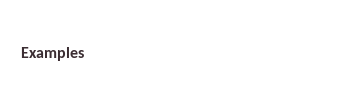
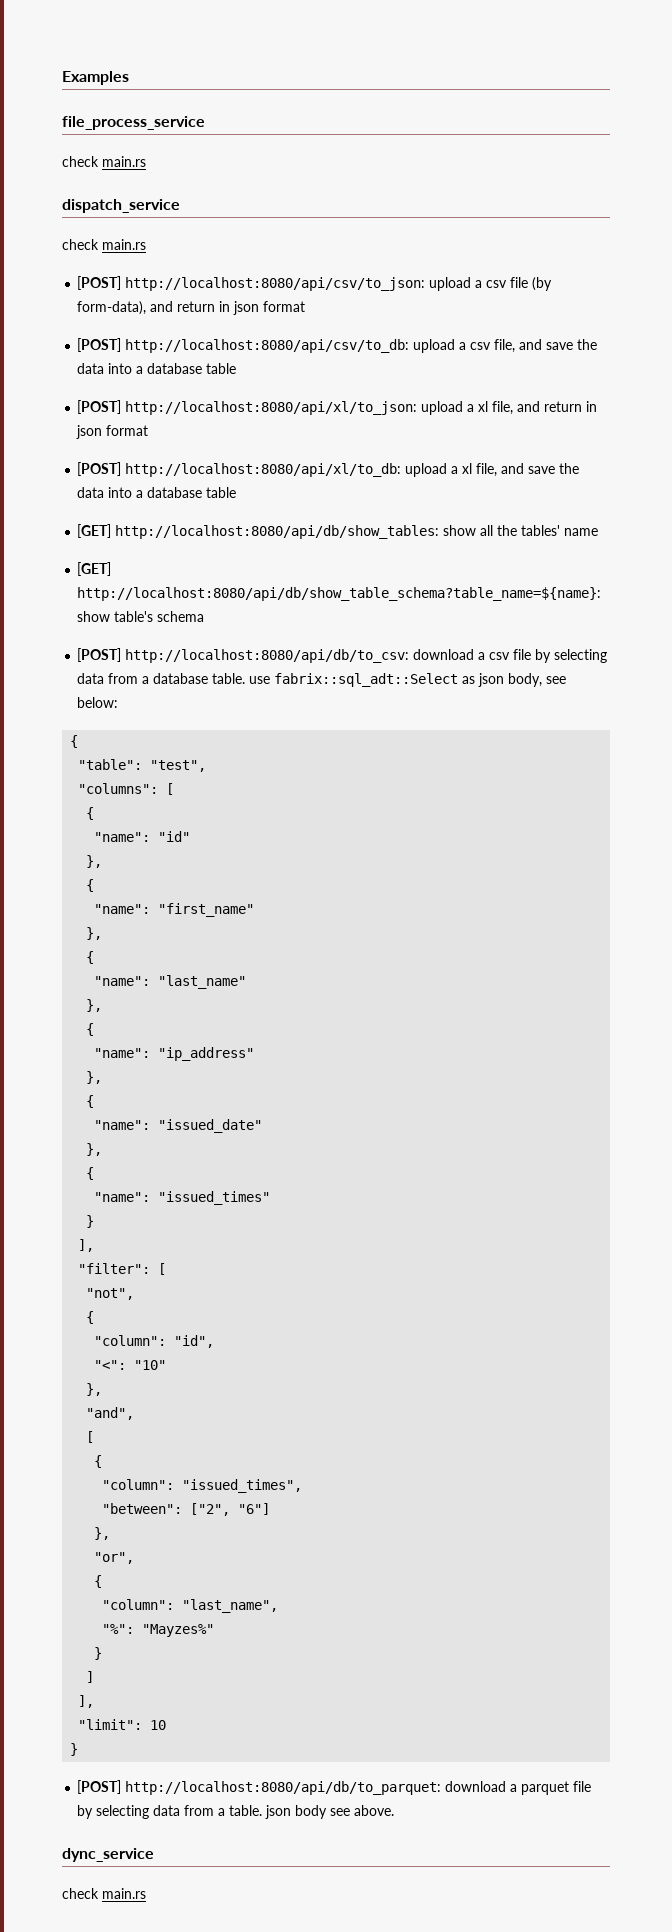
+ file_process_service
+ check main.rs
+ dispatch_service
+ check main.rs
+ [POST] http://localhost:8080/api/csv/to_json: upload a csv file (by form-data), and return in json format
+ [POST] http://localhost:8080/api/csv/to_db: upload a csv file, and save the data into a database table
+ [POST] http://localhost:8080/api/xl/to_json: upload a xl file, and return in json format
+ [POST] http://localhost:8080/api/xl/to_db: upload a xl file, and save the data into a database table
+ [GET] http://localhost:8080/api/db/show_tables: show all the tables' name
+ [GET] http://localhost:8080/api/db/show_table_schema?table_name=${name}: show table's schema
+ [POST] http://localhost:8080/api/db/to_csv: download a csv file by selecting data from a database table. use fabrix::sql_adt::Select as json body, see below:
+ {
+ "table": "test",
+ "columns": [
+ {
+ "name": "id"
+ },
+ {
+ "name": "first_name"
+ },
+ {
+ "name": "last_name"
+ },
+ {
+ "name": "ip_address"
+ },
+ {
+ "name": "issued_date"
+ },
+ {
+ "name": "issued_times"
+ }
+ ],
+ "filter": [
+ "not",
+ {
+ "column": "id",
+ "<": "10"
+ },
+ "and",
+ [
+ {
+ "column": "issued_times",
+ "between": ["2", "6"]
+ },
+ "or",
+ {
+ "column": "last_name",
+ "%": "Mayzes%"
+ }
+ ]
+ ],
+ "limit": 10
+ }
+ [POST] http://localhost:8080/api/db/to_parquet: download a parquet file by selecting data from a table. json body see above.
+ dync_service
+ check main.rs

